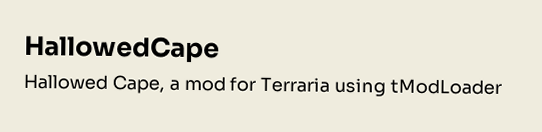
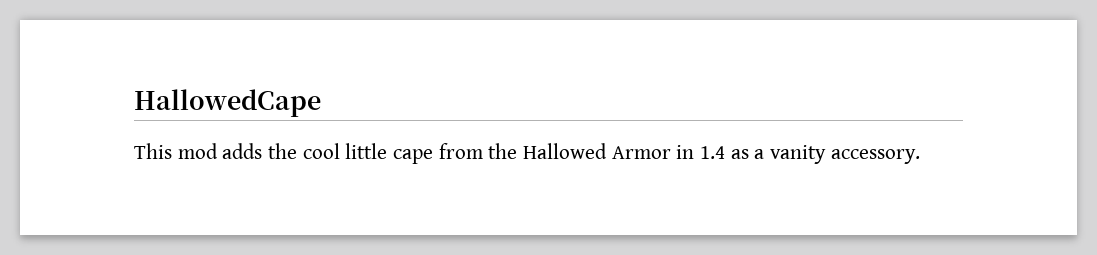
- Hallowed Cape, a mod for Terraria using tModLoader
+ This mod adds the cool little cape from the Hallowed Armor in 1.4 as a vanity accessory.

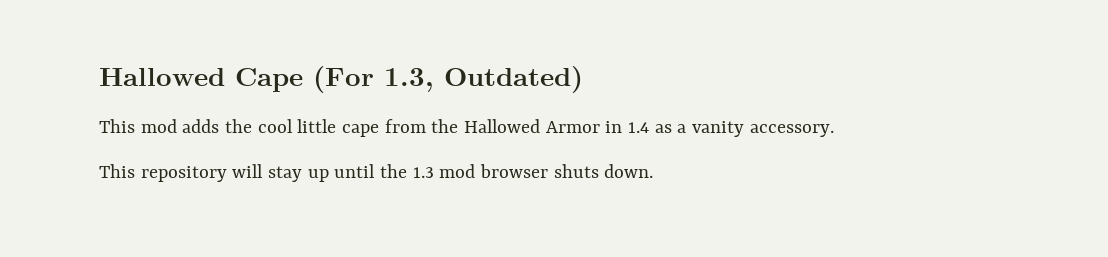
- HallowedCape
+ Hallowed Cape (For 1.3, Outdated)
+ This repository will stay up until the 1.3 mod browser shuts down.

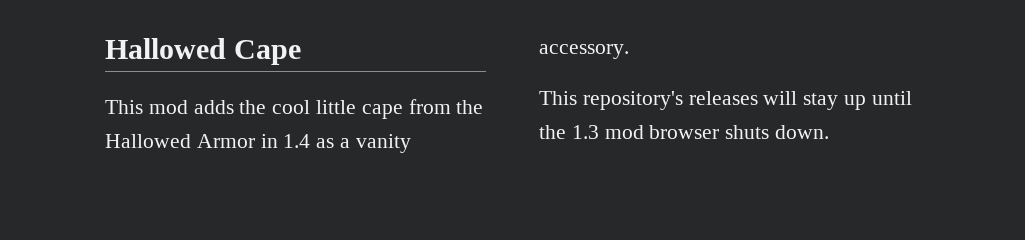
- Hallowed Cape (For 1.3, Outdated)
+ Hallowed Cape
- This repository will stay up until the 1.3 mod browser shuts down.
+ This repository's releases will stay up until the 1.3 mod browser shuts down.

